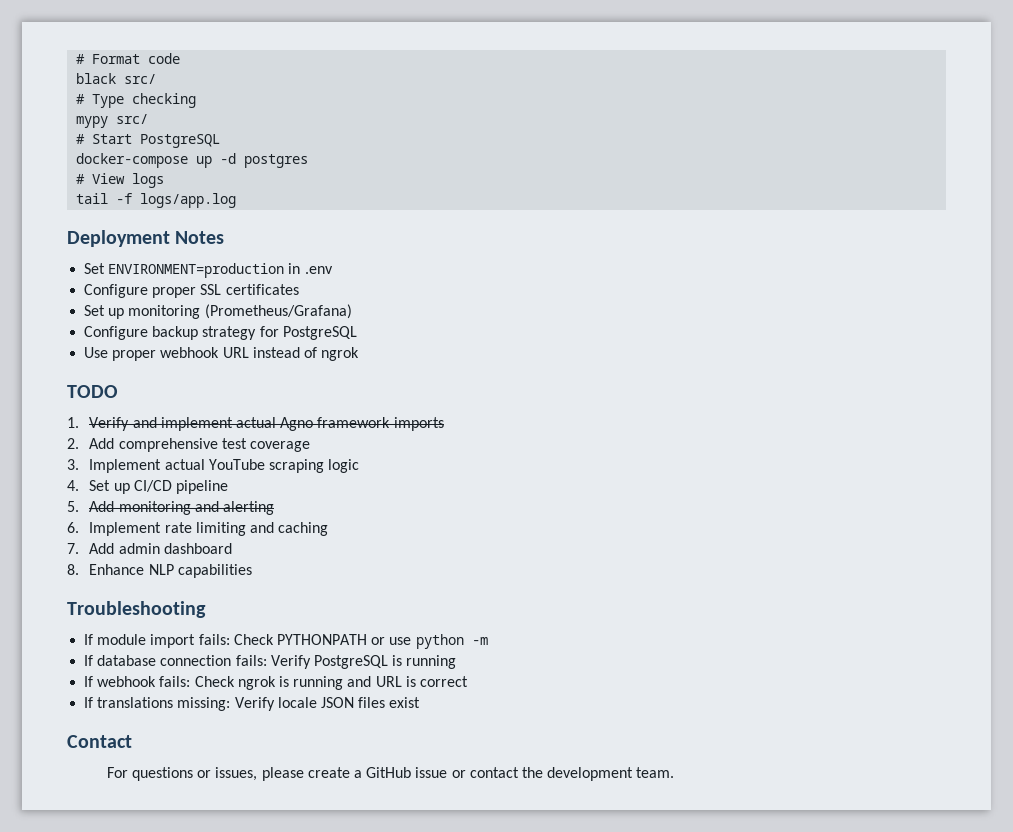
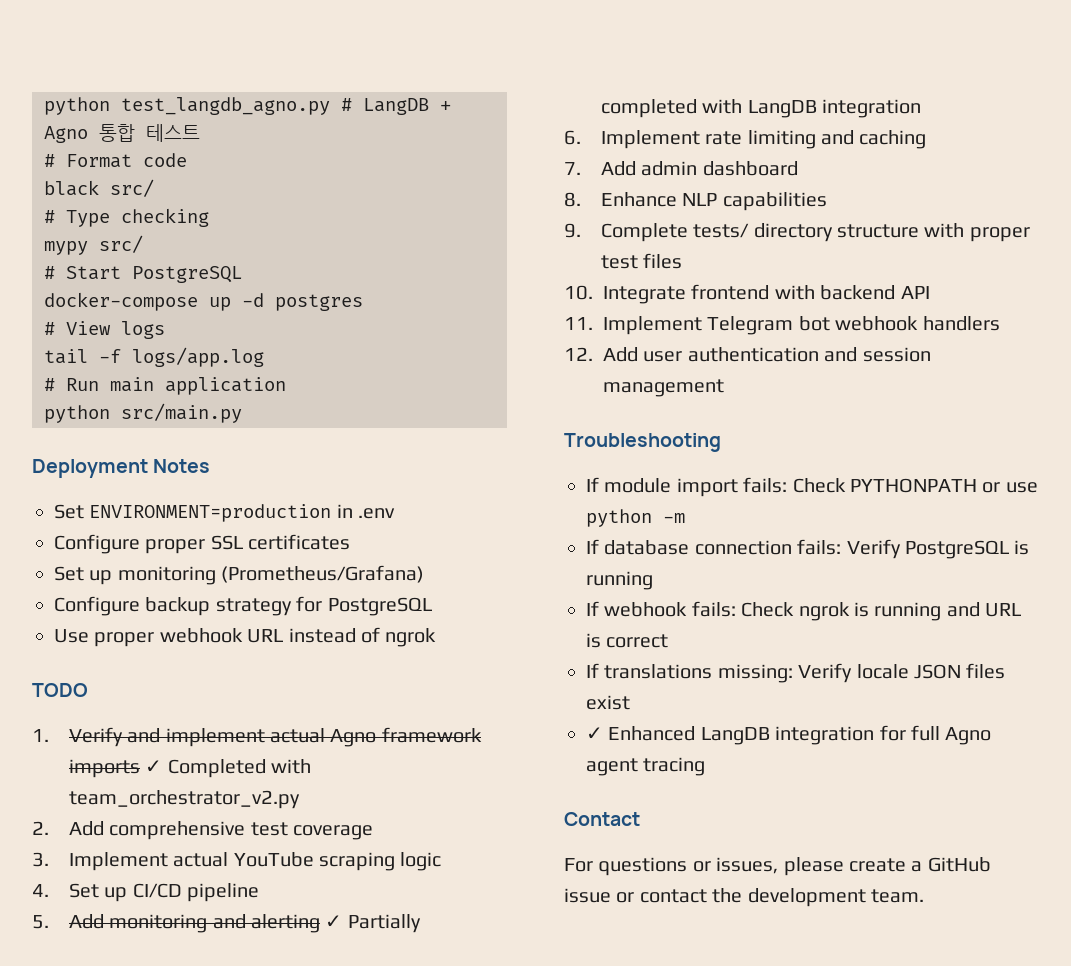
+ python test_langdb_agno.py # LangDB + Agno 통합 테스트
+ # Run main application
+ python src/main.py
- 1. Verify and implement actual Agno framework imports
+ 1. Verify and implement actual Agno framework imports ✓ Completed with team_orchestrator_v2.py
- 5. Add monitoring and alerting
+ 5. Add monitoring and alerting ✓ Partially completed with LangDB integration
+ 9. Complete tests/ directory structure with proper test files
+ 10. Integrate frontend with backend API
+ 11. Implement Telegram bot webhook handlers
+ 12. Add user authentication and session management
+ ✓ Enhanced LangDB integration for full Agno agent tracing

